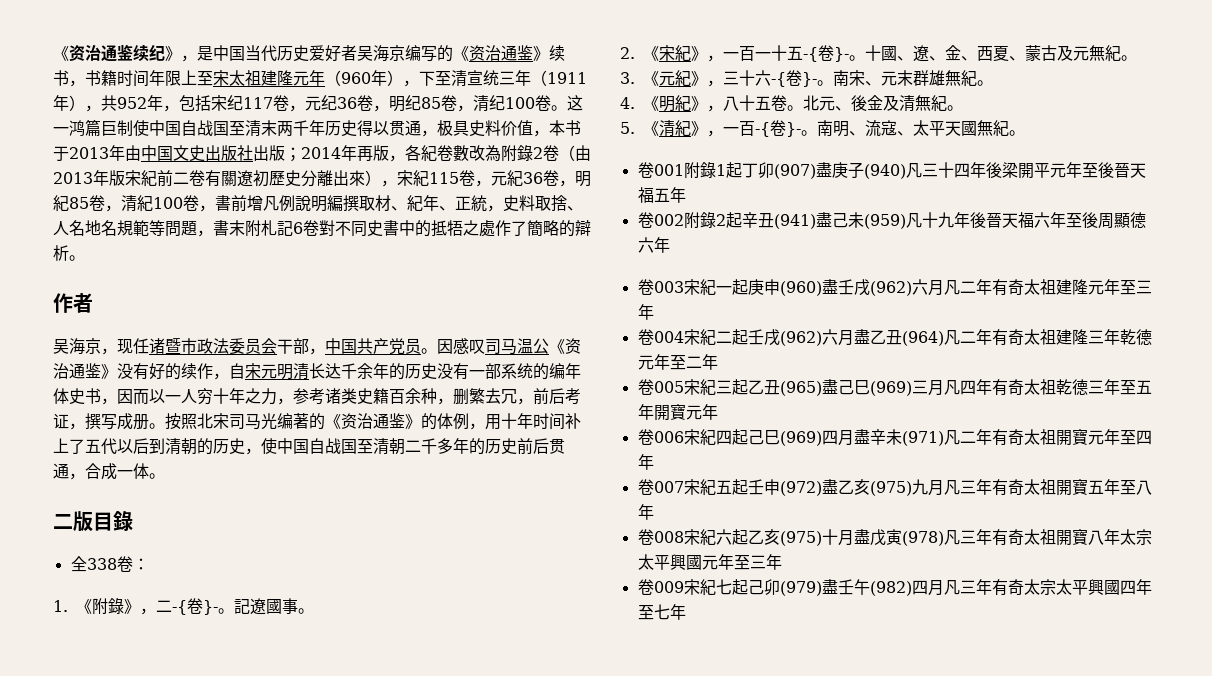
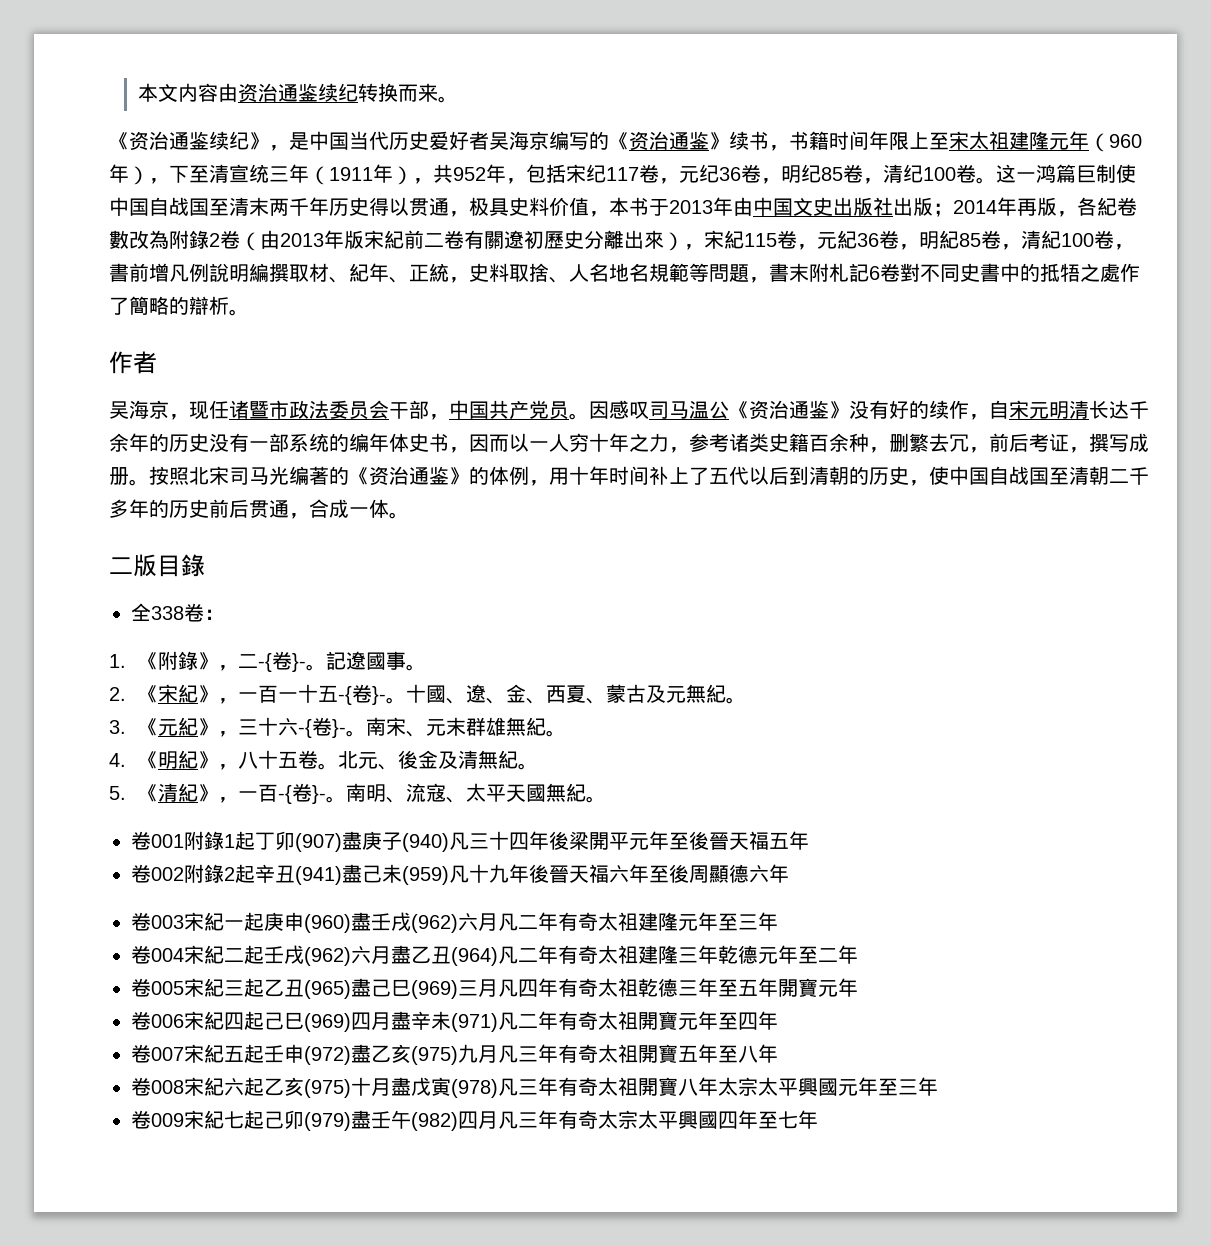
+ 本文内容由资治通鉴续纪转换而来。

